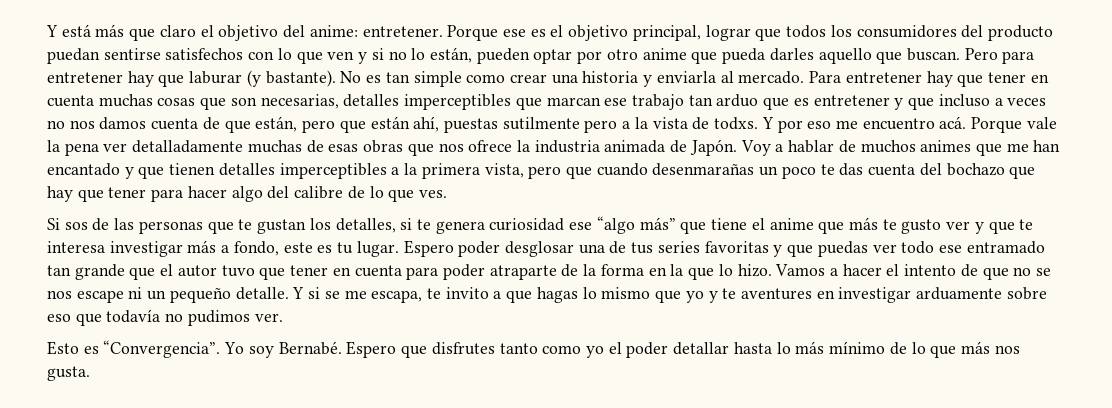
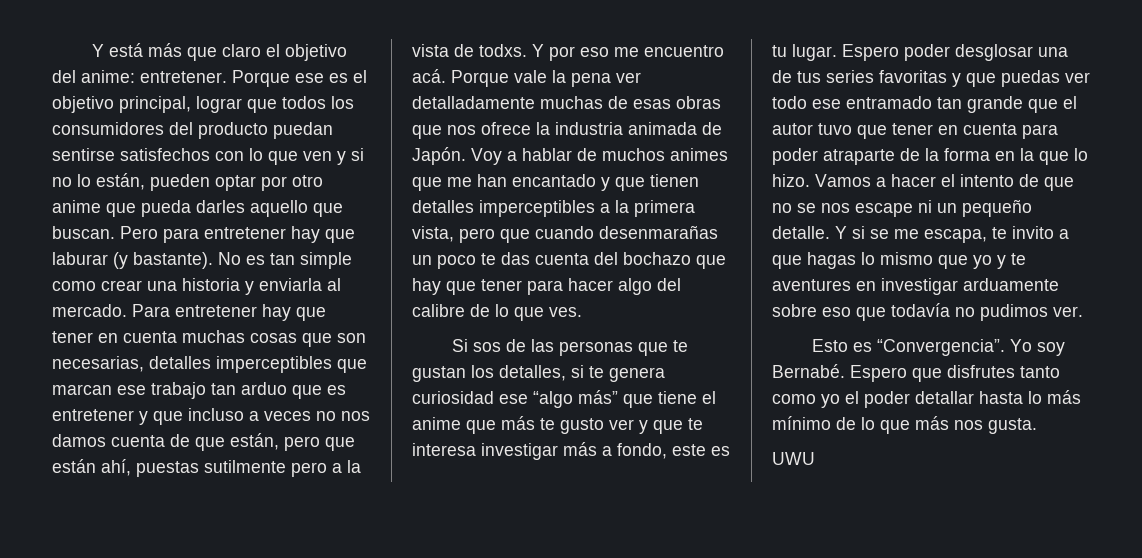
+ UWU

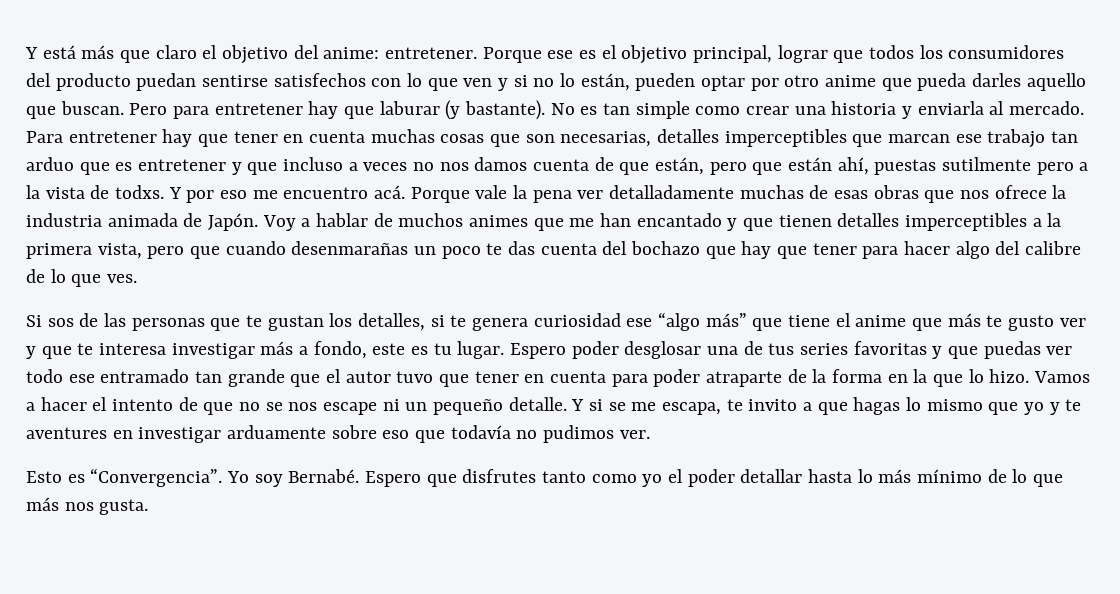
- UWU

